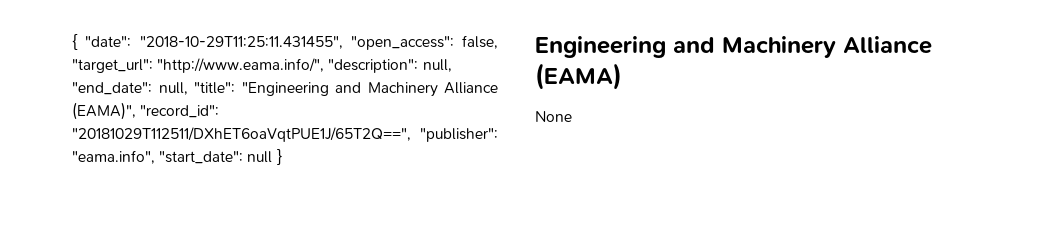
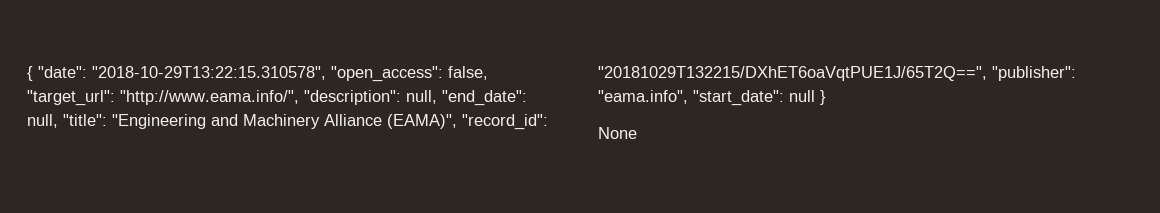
- { "date": "2018-10-29T11:25:11.431455", "open_access": false, "target_url": "http://www.eama.info/", "description": null, "end_date": null, "title": "Engineering and Machinery Alliance (EAMA)", "record_id": "20181029T112511/DXhET6oaVqtPUE1J/65T2Q==", "publisher": "eama.info", "start_date": null }
+ { "date": "2018-10-29T13:22:15.310578", "open_access": false, "target_url": "http://www.eama.info/", "description": null, "end_date": null, "title": "Engineering and Machinery Alliance (EAMA)", "record_id": "20181029T132215/DXhET6oaVqtPUE1J/65T2Q==", "publisher": "eama.info", "start_date": null }
- Engineering and Machinery Alliance (EAMA)

